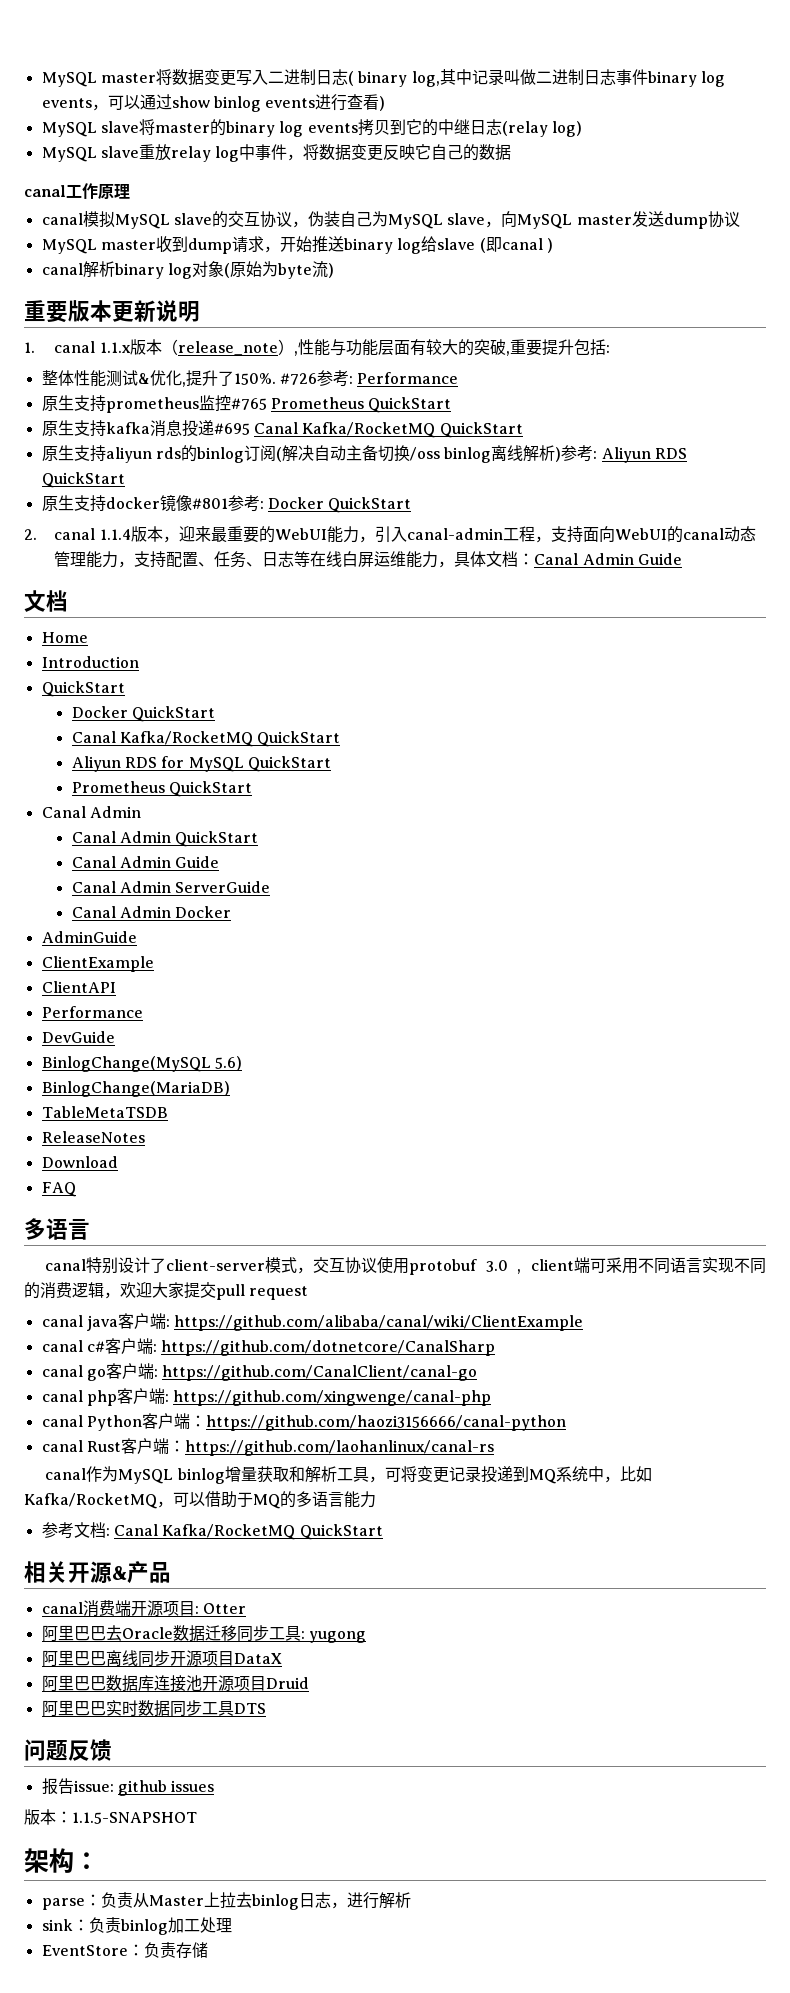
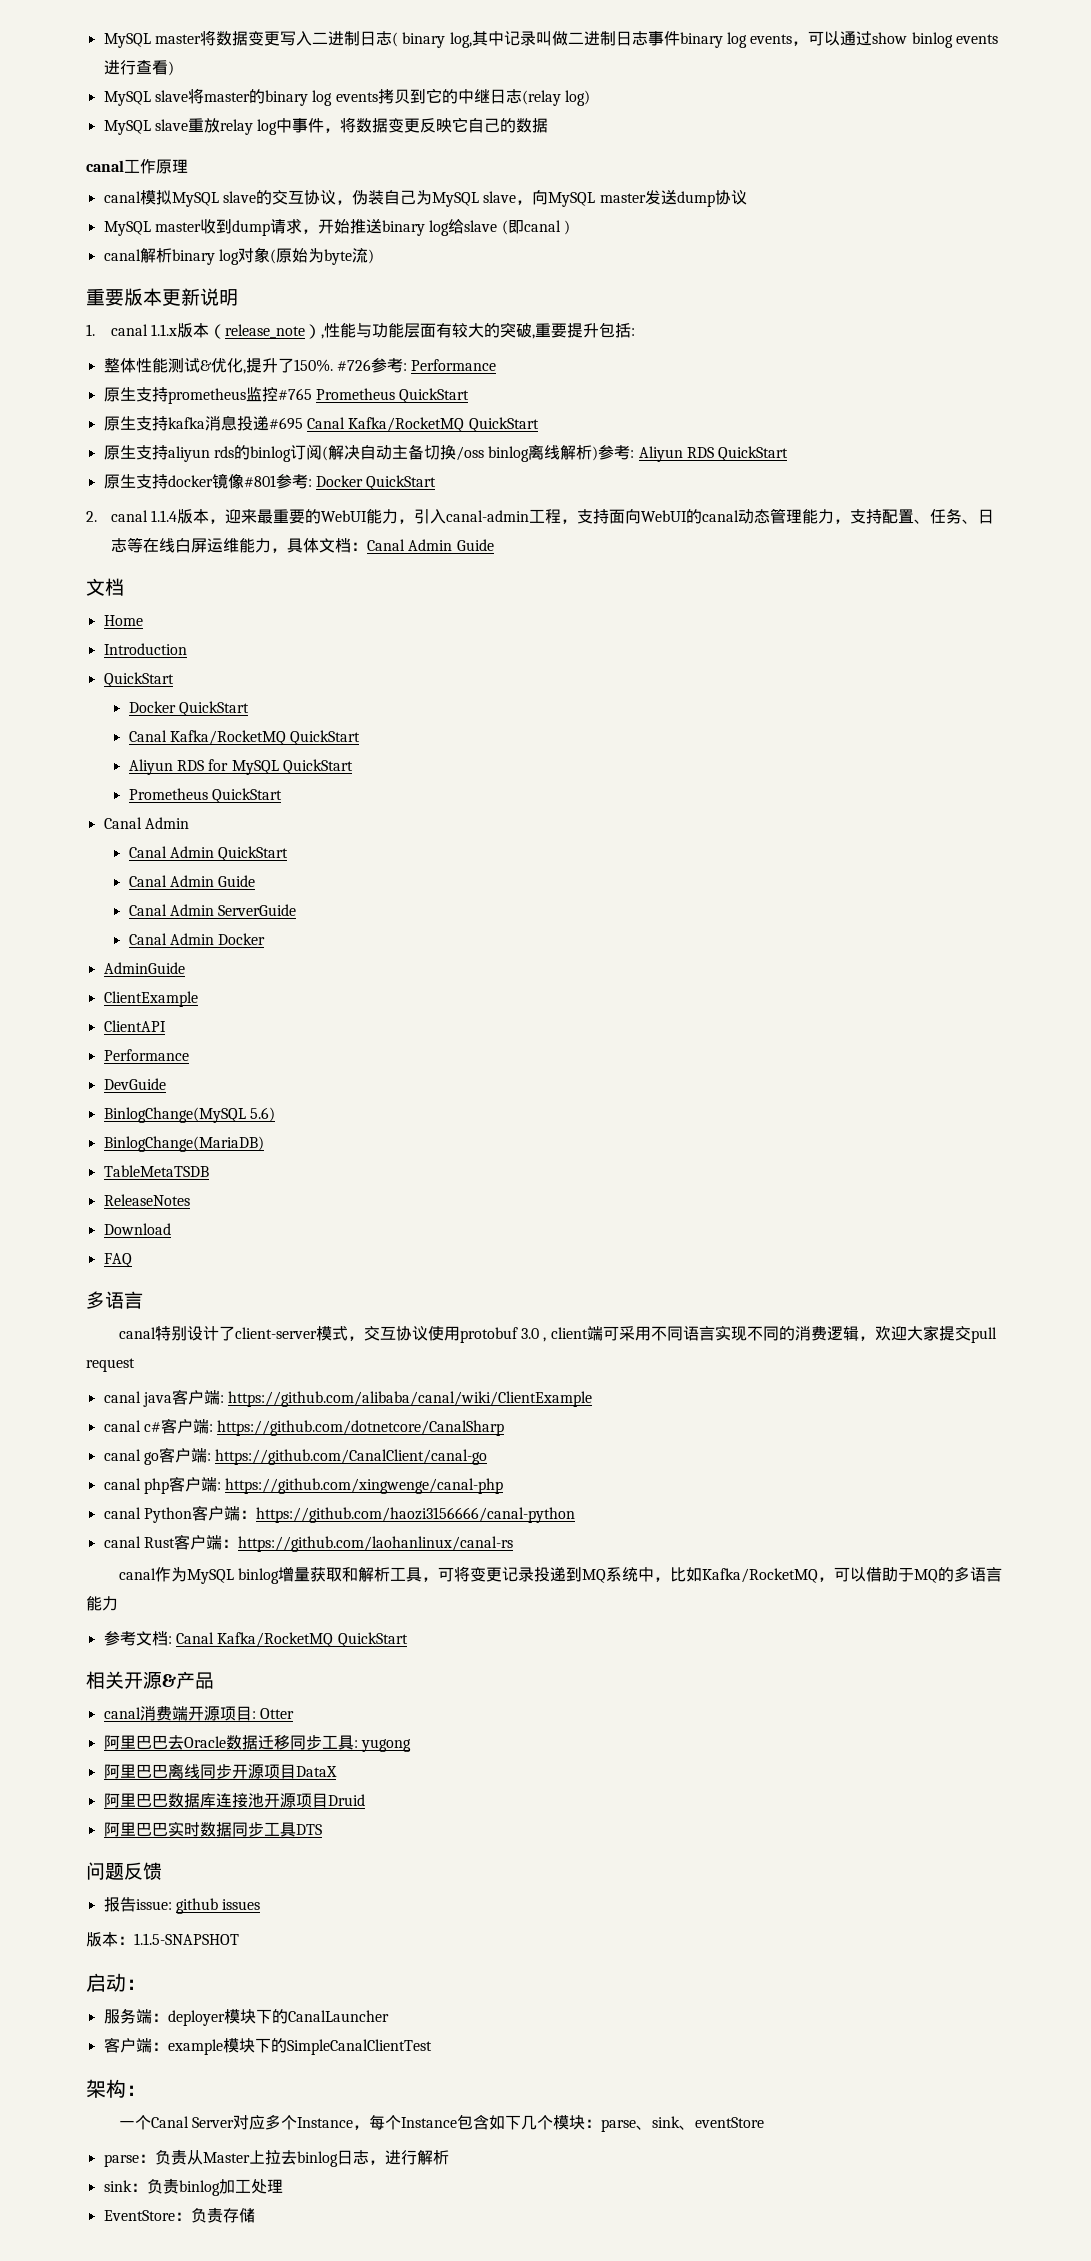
+ 启动：
+ 服务端：deployer模块下的CanalLauncher
+ 客户端：example模块下的SimpleCanalClientTest
  架构：
+ 一个Canal Server对应多个Instance，每个Instance包含如下几个模块：parse、sink、eventStore

